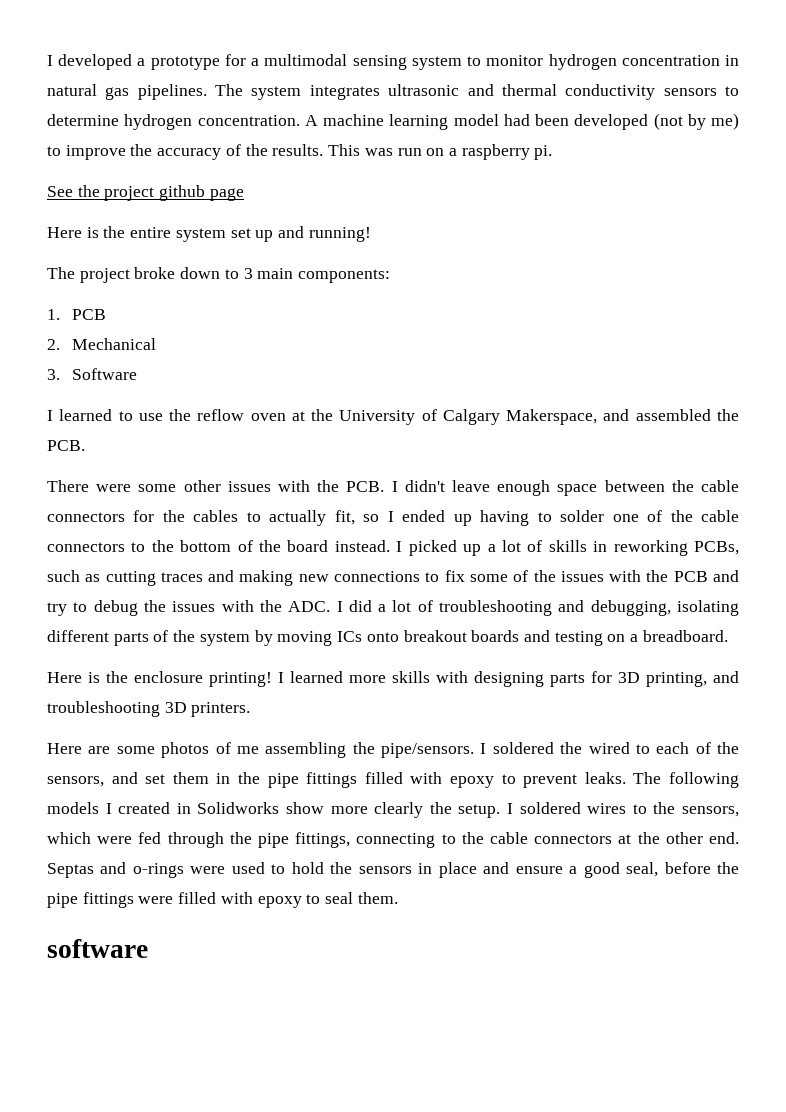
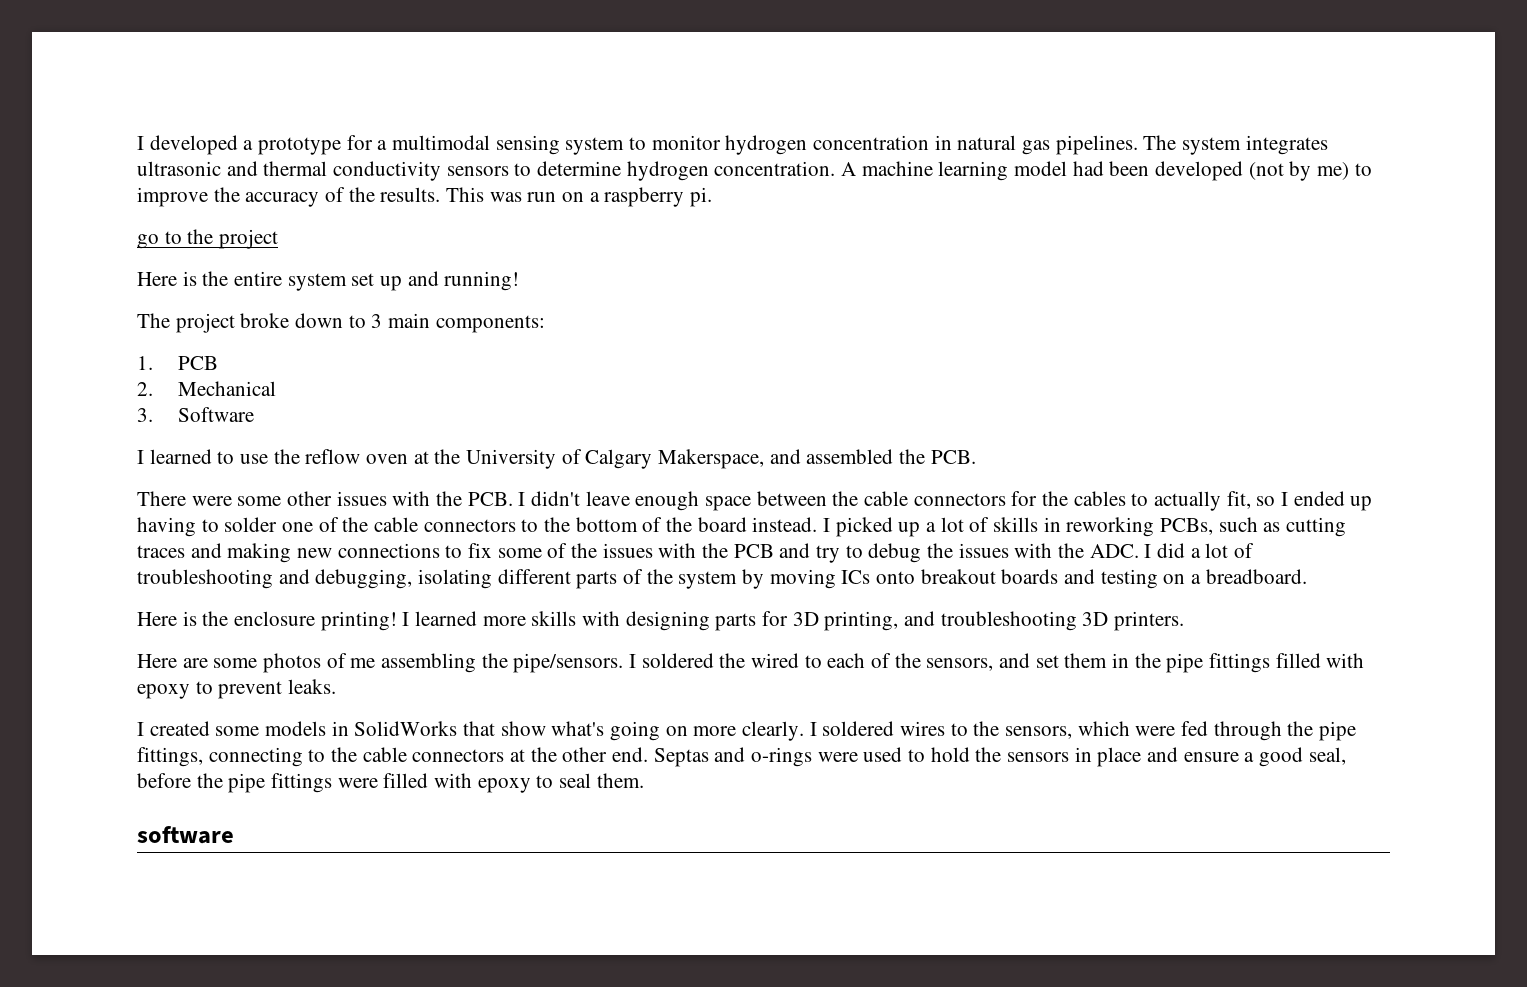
- See the project github page
+ go to the project
- I soldered the wired to each of the sensors, and set them in the pipe fittings filled with epoxy to prevent leaks. The following models I created in Solidworks show more clearly the setup.
+ I soldered the wired to each of the sensors, and set them in the pipe fittings filled with epoxy to prevent leaks.
+ I created some models in SolidWorks that show what's going on more clearly.

